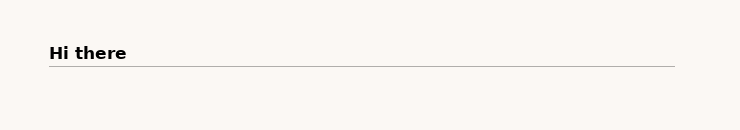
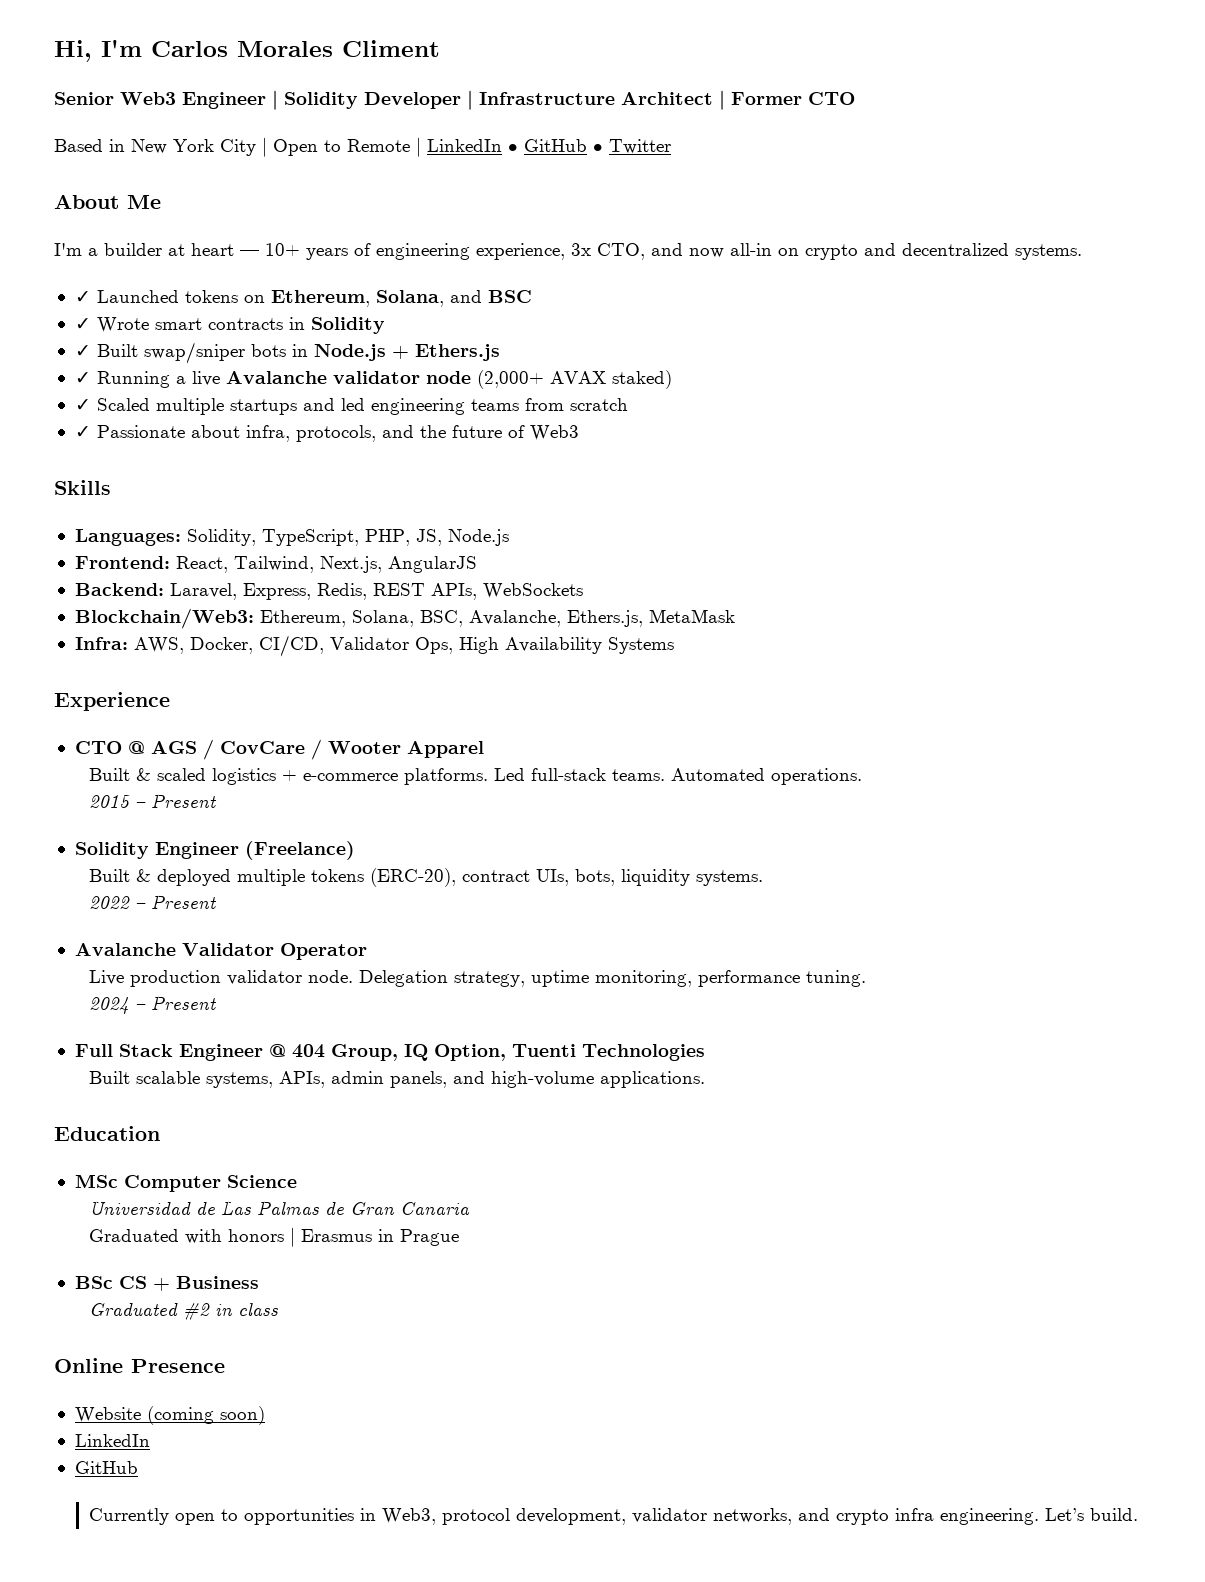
- Hi there
+ Hi, I'm Carlos Morales Climent
+ Senior Web3 Engineer | Solidity Developer | Infrastructure Architect | Former CTO
+ Based in New York City | Open to Remote | LinkedIn • GitHub • Twitter
+ About Me
+ I'm a builder at heart — 10+ years of engineering experience, 3x CTO, and now all-in on crypto and decentralized systems.
+ ✓ Launched tokens on Ethereum, Solana, and BSC
+ ✓ Wrote smart contracts in Solidity
+ ✓ Built swap/sniper bots in Node.js + Ethers.js
+ ✓ Running a live Avalanche validator node (2,000+ AVAX staked)
+ ✓ Scaled multiple startups and led engineering teams from scratch
+ ✓ Passionate about infra, protocols, and the future of Web3
+ Skills
+ Languages: Solidity, TypeScript, PHP, JS, Node.js
+ Frontend: React, Tailwind, Next.js, AngularJS
+ Backend: Laravel, Express, Redis, REST APIs, WebSockets
+ Blockchain/Web3: Ethereum, Solana, BSC, Avalanche, Ethers.js, MetaMask
+ Infra: AWS, Docker, CI/CD, Validator Ops, High Availability Systems
+ Experience
+ CTO @ AGS / CovCare / Wooter Apparel
+ Built & scaled logistics + e-commerce platforms. Led full-stack teams. Automated operations.
+ 2015 – Present
+ Solidity Engineer (Freelance)
+ Built & deployed multiple tokens (ERC-20), contract UIs, bots, liquidity systems.
+ 2022 – Present
+ Avalanche Validator Operator
+ Live production validator node. Delegation strategy, uptime monitoring, performance tuning.
+ 2024 – Present
+ Full Stack Engineer @ 404 Group, IQ Option, Tuenti Technologies
+ Built scalable systems, APIs, admin panels, and high-volume applications.
+ Education
+ MSc Computer Science
+ Universidad de Las Palmas de Gran Canaria
+ Graduated with honors | Erasmus in Prague
+ BSc CS + Business
+ Graduated #2 in class
+ Online Presence
+ Website (coming soon)
+ LinkedIn
+ GitHub
+ Currently open to opportunities in Web3, protocol development, validator networks, and crypto infra engineering. Let’s build.

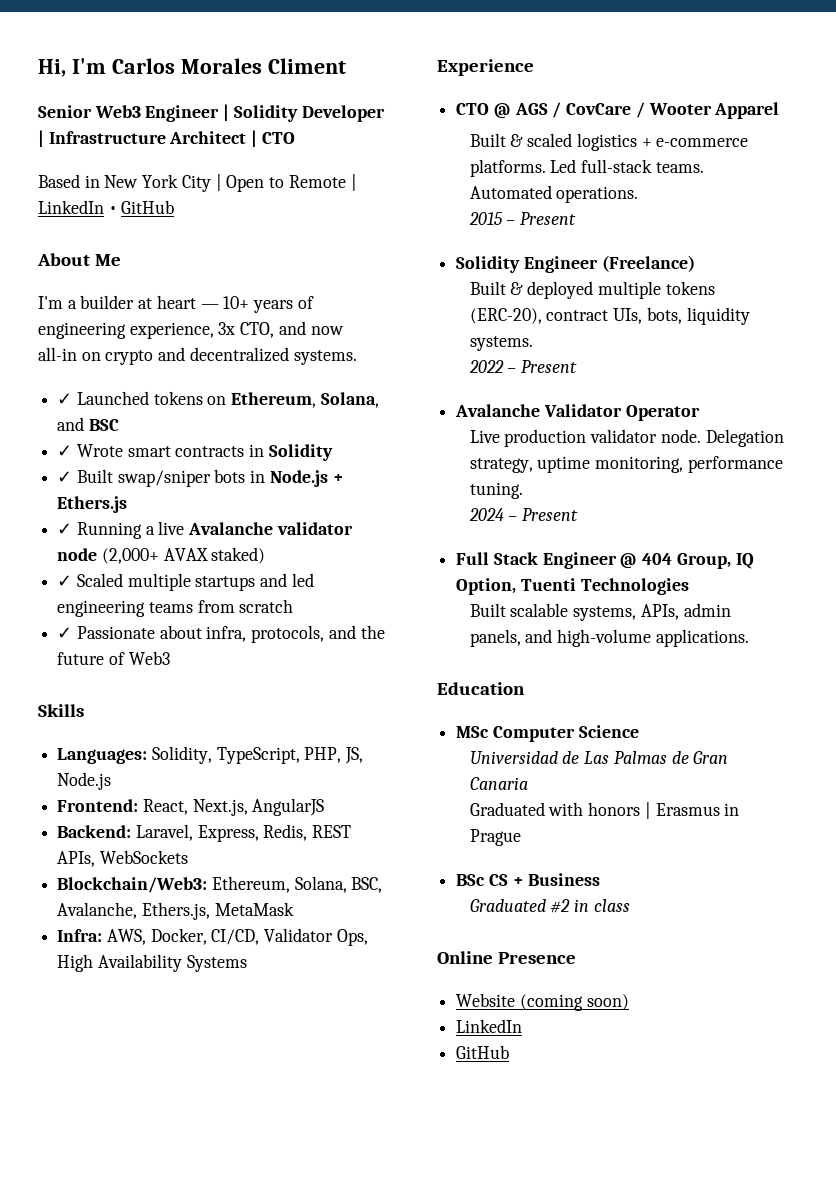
- Senior Web3 Engineer | Solidity Developer | Infrastructure Architect | Former CTO
+ Senior Web3 Engineer | Solidity Developer | Infrastructure Architect | CTO
- Based in New York City | Open to Remote | LinkedIn • GitHub • Twitter
+ Based in New York City | Open to Remote | LinkedIn • GitHub
- Frontend: React, Tailwind, Next.js, AngularJS
+ Frontend: React, Next.js, AngularJS
- Currently open to opportunities in Web3, protocol development, validator networks, and crypto infra engineering. Let’s build.

